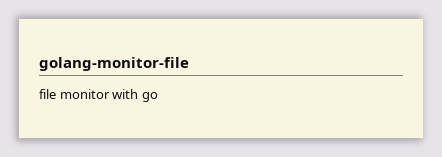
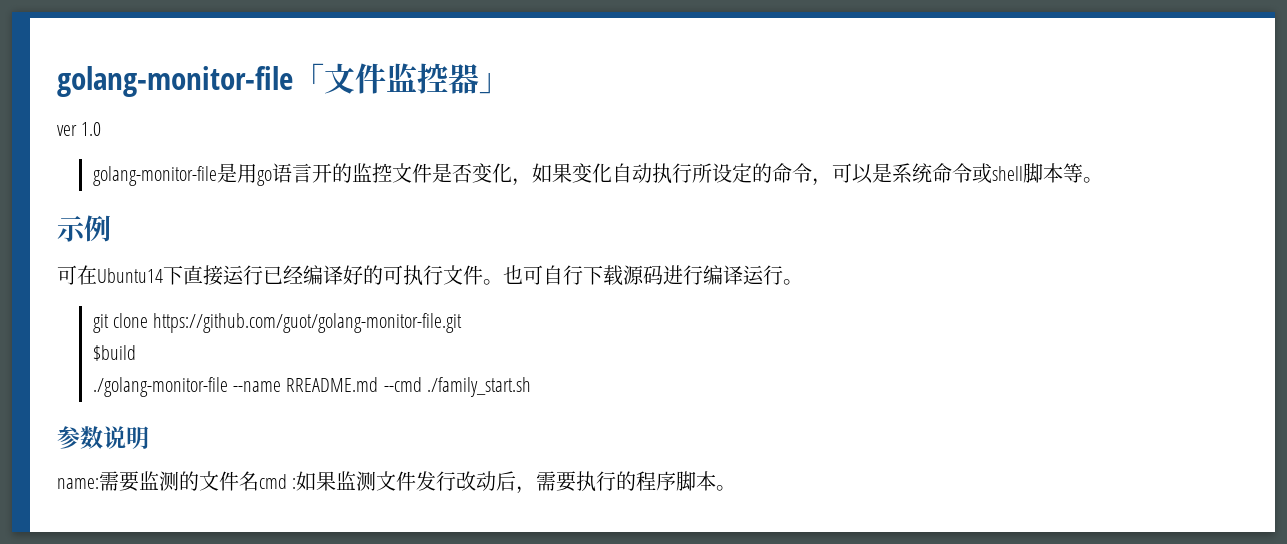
- golang-monitor-file
- file monitor with go
+ golang-monitor-file「文件监控器」
+ ver 1.0
+ golang-monitor-file是用go语言开的监控文件是否变化，如果变化自动执行所设定的命令，可以是系统命令或shell脚本等。
+ 示例
+ 可在Ubuntu14下直接运行已经编译好的可执行文件。也可自行下载源码进行编译运行。
+ git clone https://github.com/guot/golang-monitor-file.git
+ $build
+ ./golang-monitor-file --name RREADME.md --cmd ./family_start.sh
+ 参数说明
+ name:需要监测的文件名cmd :如果监测文件发行改动后，需要执行的程序脚本。

